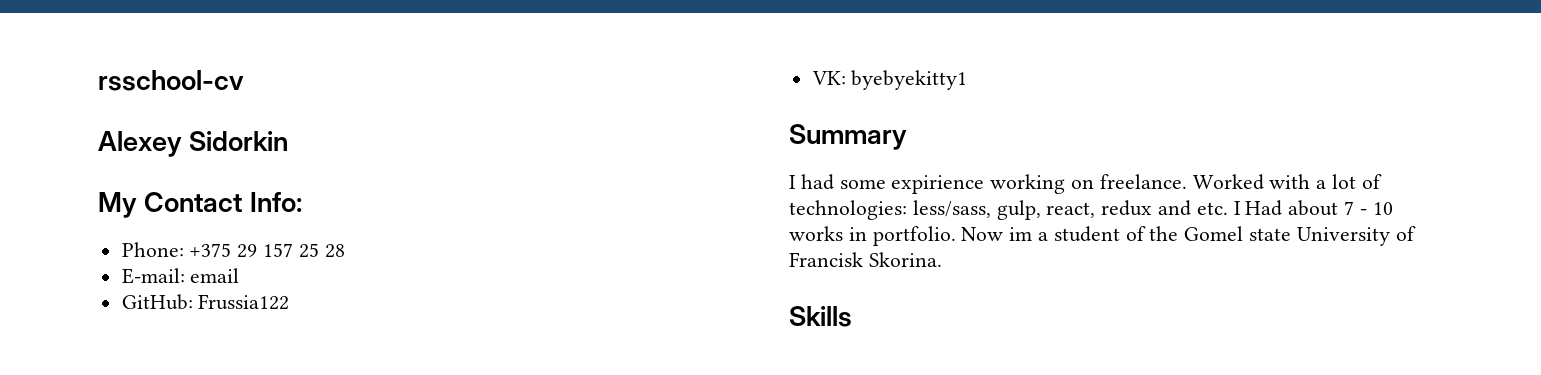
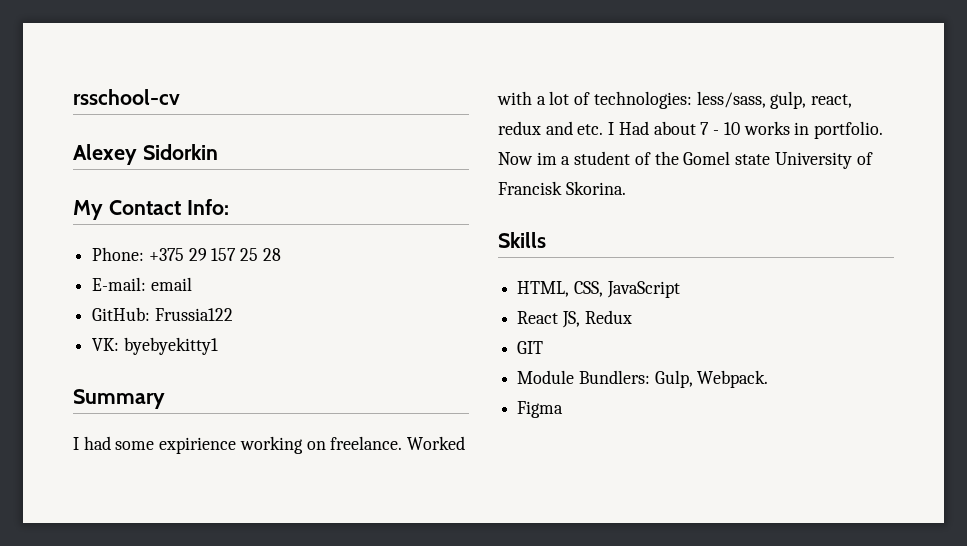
+ HTML, CSS, JavaScript
+ React JS, Redux
+ GIT
+ Module Bundlers: Gulp, Webpack.
+ Figma

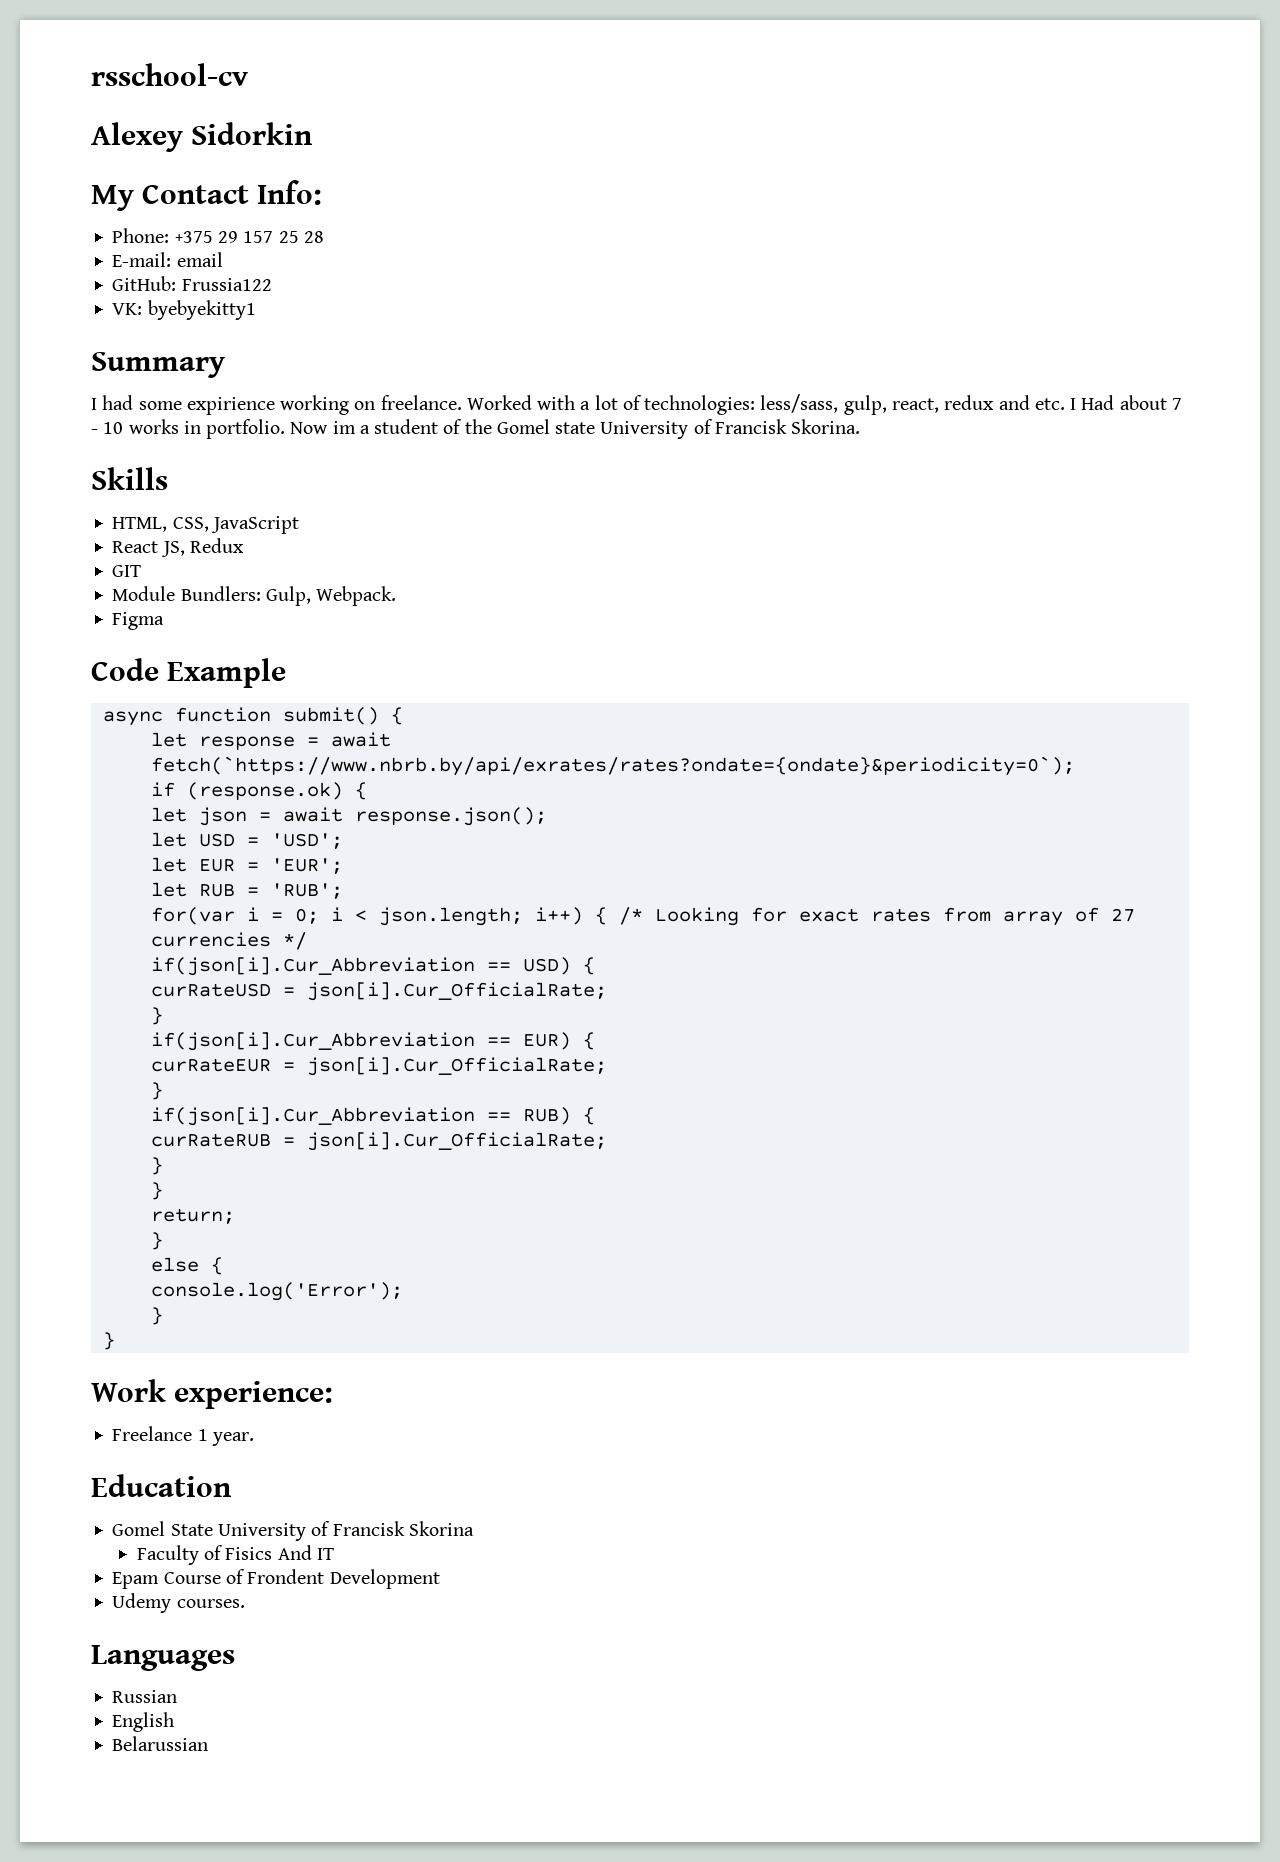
+ Code Example
+ async function submit() {
+ let response = await fetch(`https://www.nbrb.by/api/exrates/rates?ondate={ondate}&periodicity=0`);
+ if (response.ok) {
+ let json = await response.json();
+ let USD = 'USD';
+ let EUR = 'EUR';
+ let RUB = 'RUB';
+ for(var i = 0; i < json.length; i++) { /* Looking for exact rates from array of 27 currencies */
+ if(json[i].Cur_Abbreviation == USD) {
+ curRateUSD = json[i].Cur_OfficialRate;
+ }
+ if(json[i].Cur_Abbreviation == EUR) {
+ curRateEUR = json[i].Cur_OfficialRate;
+ }
+ if(json[i].Cur_Abbreviation == RUB) {
+ curRateRUB = json[i].Cur_OfficialRate;
+ }
+ }
+ return;
+ }
+ else {
+ console.log('Error');
+ }
+ }
+ Work experience:
+ Freelance 1 year.
+ Education
+ Gomel State University of Francisk Skorina
+ Faculty of Fisics And IT
+ Epam Course of Frondent Development
+ Udemy courses.
+ Languages
+ Russian
+ English
+ Belarussian

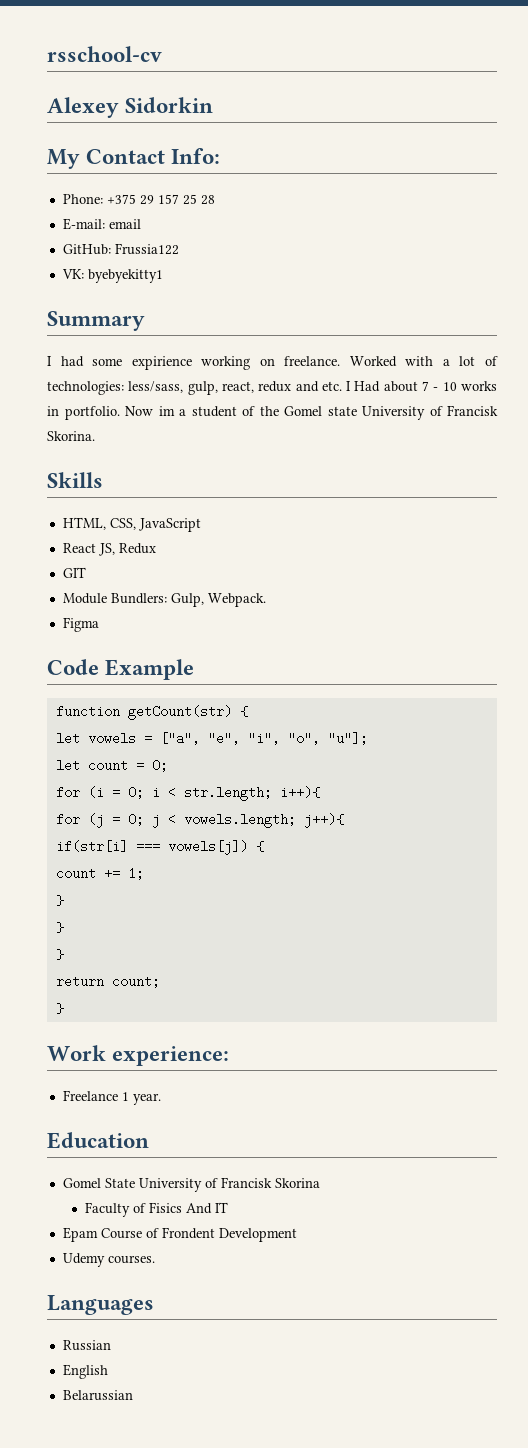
- async function submit() {
- let response = await fetch(`https://www.nbrb.by/api/exrates/rates?ondate={ondate}&periodicity=0`);
- if (response.ok) {
- let json = await response.json();
- let USD = 'USD';
- let EUR = 'EUR';
- let RUB = 'RUB';
- for(var i = 0; i < json.length; i++) { /* Looking for exact rates from array of 27 currencies */
- if(json[i].Cur_Abbreviation == USD) {
- curRateUSD = json[i].Cur_OfficialRate;
- }
- if(json[i].Cur_Abbreviation == EUR) {
- curRateEUR = json[i].Cur_OfficialRate;
- }
- if(json[i].Cur_Abbreviation == RUB) {
- curRateRUB = json[i].Cur_OfficialRate;
+ function getCount(str) {
+ let vowels = ["a", "e", "i", "o", "u"];
+ let count = 0;
+ for (i = 0; i < str.length; i++){
+ for (j = 0; j < vowels.length; j++){
+ if(str[i] === vowels[j]) {
+ count += 1;
  }
  }
- return;
  }
- else {
- console.log('Error');
- }
+ return count;

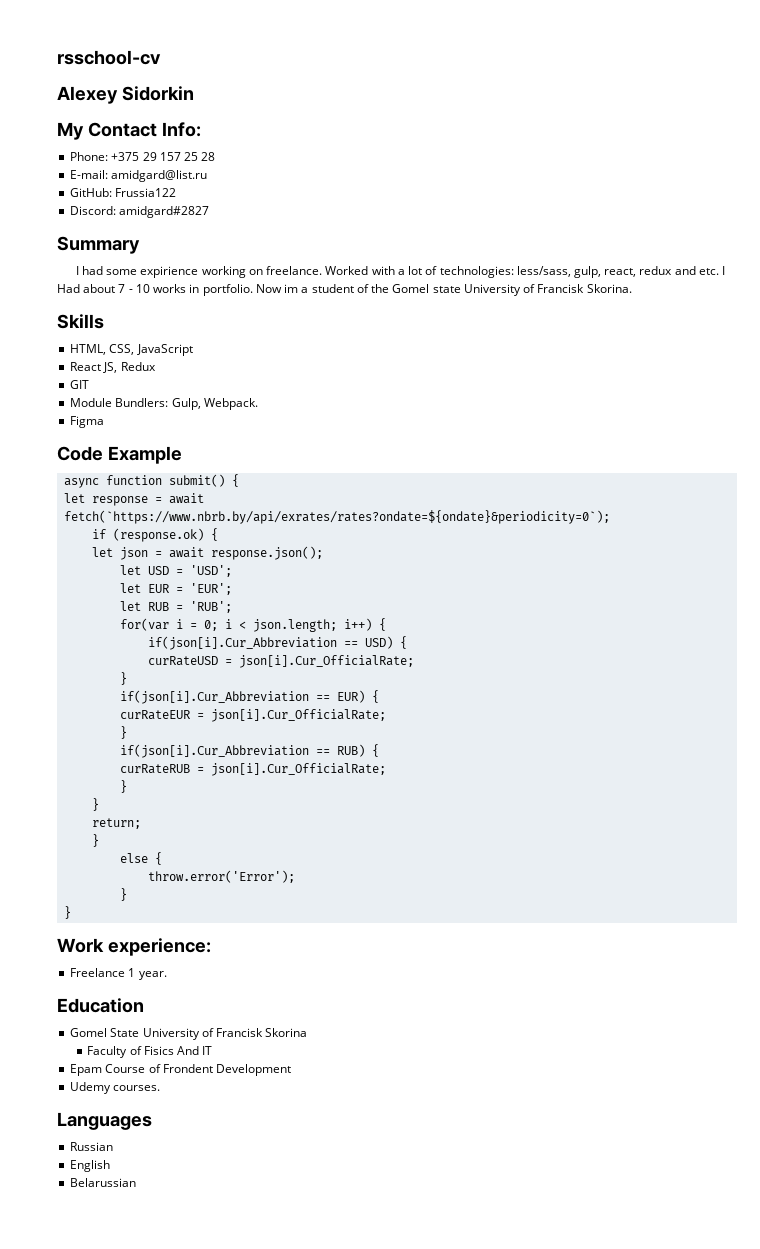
- E-mail: email
+ E-mail: amidgard@list.ru
- VK: byebyekitty1
+ Discord: amidgard#2827
- function getCount(str) {
- let vowels = ["a", "e", "i", "o", "u"];
- let count = 0;
- for (i = 0; i < str.length; i++){
- for (j = 0; j < vowels.length; j++){
- if(str[i] === vowels[j]) {
- count += 1;
+ async function submit() {
+ let response = await fetch(`https://www.nbrb.by/api/exrates/rates?ondate=${ondate}&periodicity=0`);
+ if (response.ok) {
+ let json = await response.json();
+ let USD = 'USD';
+ let EUR = 'EUR';
+ let RUB = 'RUB';
+ for(var i = 0; i < json.length; i++) {
+ if(json[i].Cur_Abbreviation == USD) {
+ curRateUSD = json[i].Cur_OfficialRate;
+ }
+ if(json[i].Cur_Abbreviation == EUR) {
+ curRateEUR = json[i].Cur_OfficialRate;
+ }
+ if(json[i].Cur_Abbreviation == RUB) {
+ curRateRUB = json[i].Cur_OfficialRate;
  }
  }
+ return;
  }
- return count;
+ else {
+ throw.error('Error');
+ }

